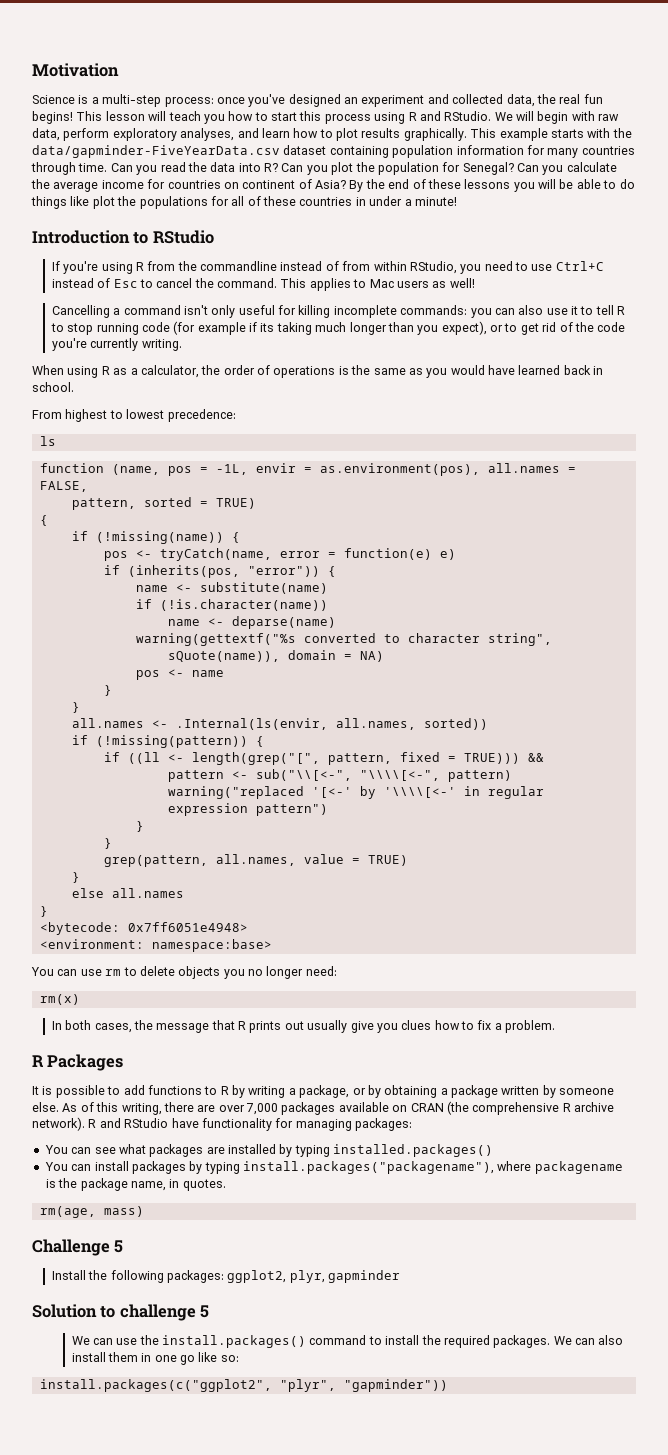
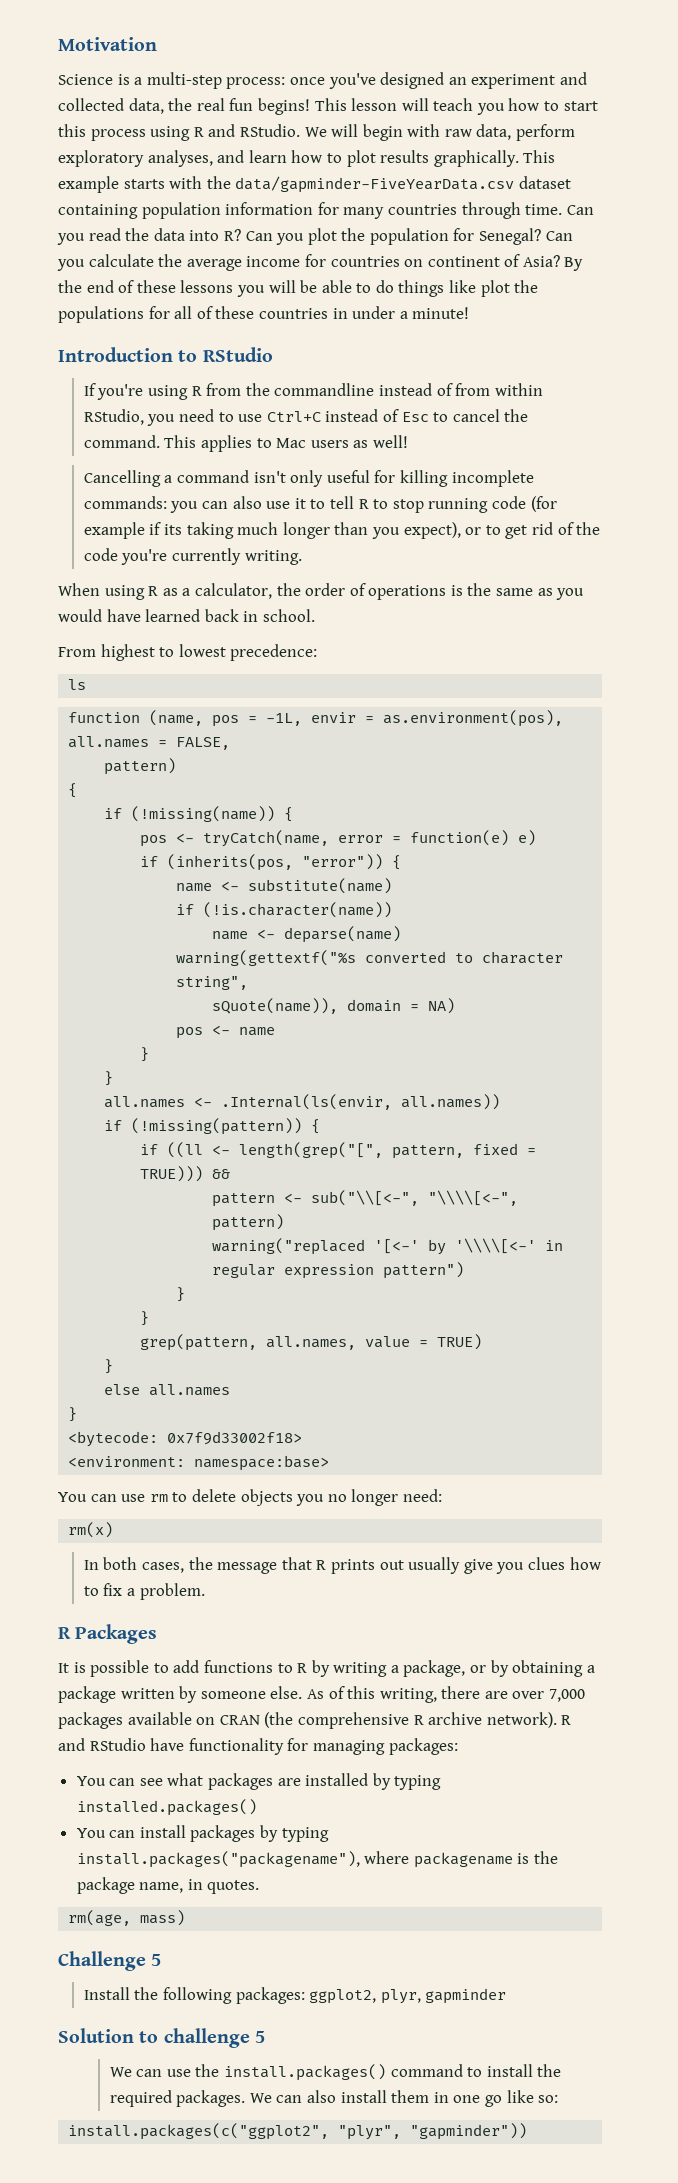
  function (name, pos = -1L, envir = as.environment(pos), all.names = FALSE,
- pattern, sorted = TRUE)
+ pattern)
- all.names <- .Internal(ls(envir, all.names, sorted))
+ all.names <- .Internal(ls(envir, all.names))
- <bytecode: 0x7ff6051e4948>
+ <bytecode: 0x7f9d33002f18>

